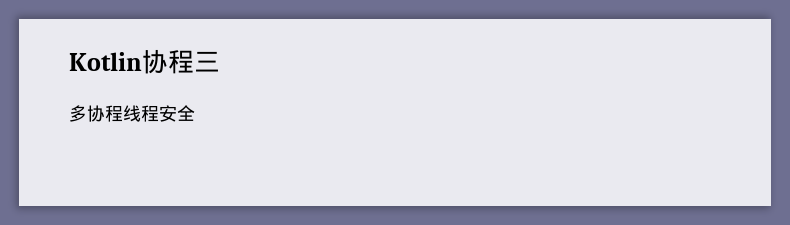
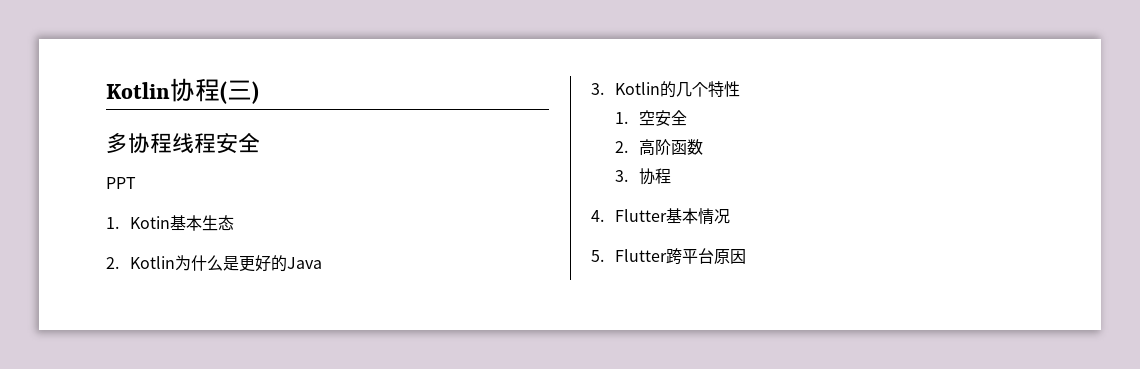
- Kotlin协程三
+ Kotlin协程(三)
+ PPT
+ 1. Kotin基本生态
+ 2. Kotlin为什么是更好的Java
+ 3. Kotlin的几个特性
+ 1.空安全
+ 2.高阶函数
+ 3.协程
+ 4. Flutter基本情况
+ 5. Flutter跨平台原因

